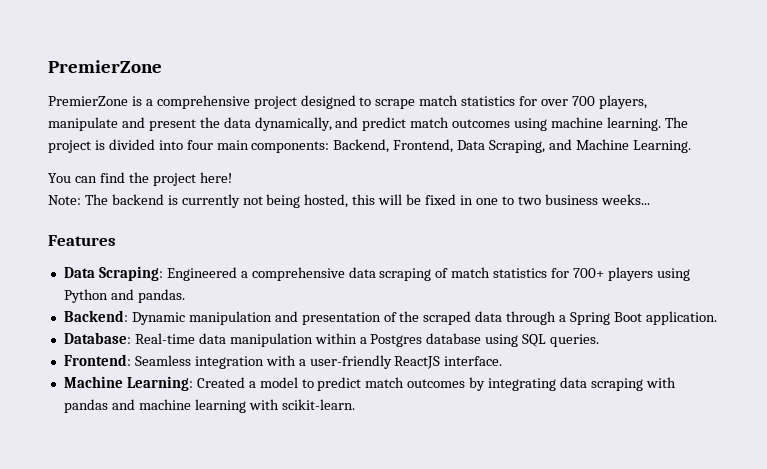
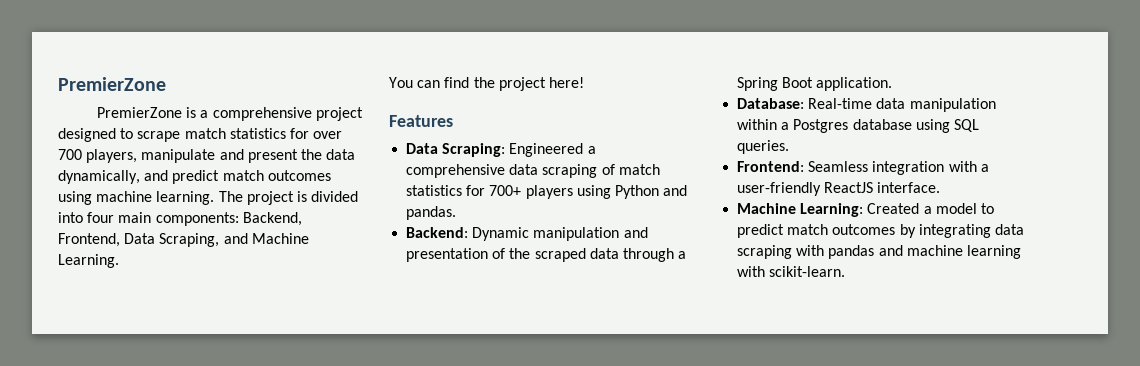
- Note: The backend is currently not being hosted, this will be fixed in one to two business weeks...

